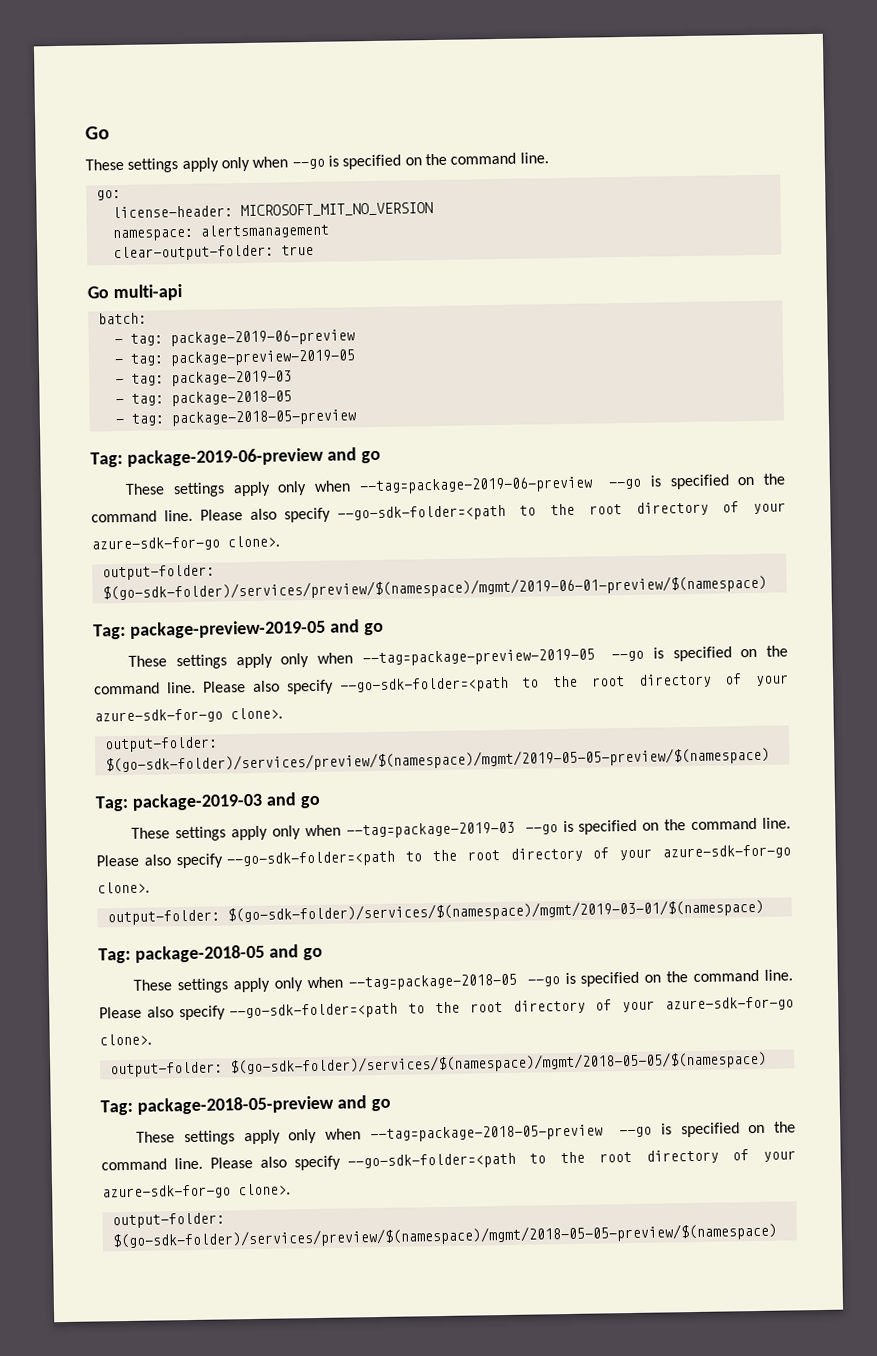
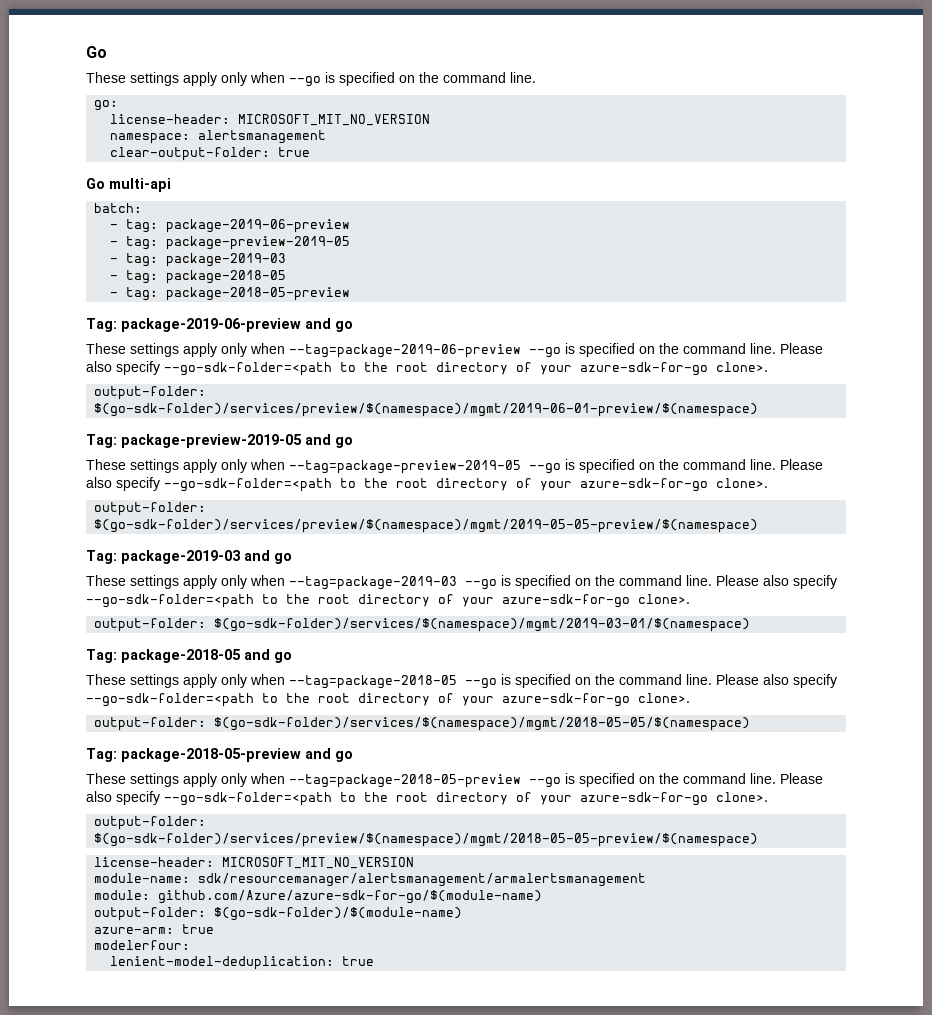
  output-folder: $(go-sdk-folder)/services/preview/$(namespace)/mgmt/2018-05-05-preview/$(namespace)
+ license-header: MICROSOFT_MIT_NO_VERSION
+ module-name: sdk/resourcemanager/alertsmanagement/armalertsmanagement
+ module: github.com/Azure/azure-sdk-for-go/$(module-name)
+ output-folder: $(go-sdk-folder)/$(module-name)
+ azure-arm: true
+ modelerfour:
+ lenient-model-deduplication: true

